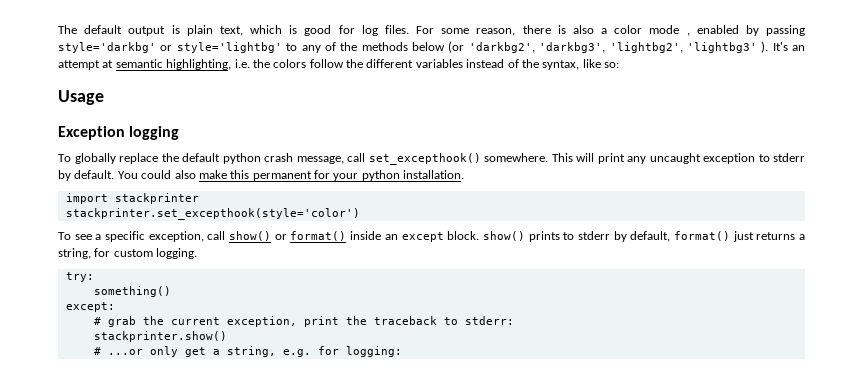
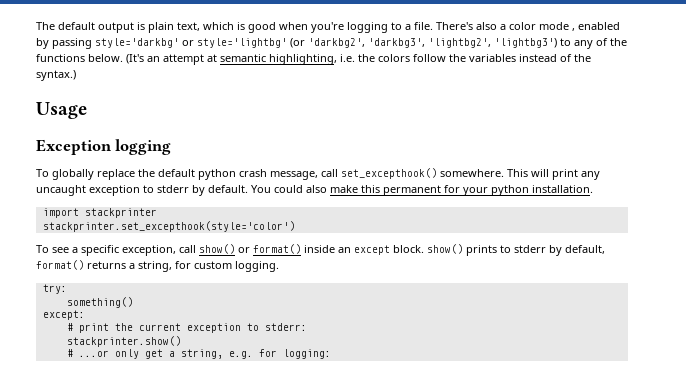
- The default output is plain text, which is good for log files. For some reason, there is also a color mode , enabled by passing style='darkbg' or style='lightbg' to any of the methods below (or 'darkbg2', 'darkbg3', 'lightbg2', 'lightbg3' ). It's an attempt at semantic highlighting, i.e. the colors follow the different variables instead of the syntax, like so:
+ The default output is plain text, which is good when you're logging to a file. There's also a color mode , enabled by passing style='darkbg' or style='lightbg' (or 'darkbg2', 'darkbg3', 'lightbg2', 'lightbg3') to any of the functions below. (It's an attempt at semantic highlighting, i.e. the colors follow the variables instead of the syntax.)
- To see a specific exception, call show() or format() inside an except block. show() prints to stderr by default, format() just returns a string, for custom logging.
+ To see a specific exception, call show() or format() inside an except block. show() prints to stderr by default, format() returns a string, for custom logging.
- # grab the current exception, print the traceback to stderr:
+ # print the current exception to stderr:

